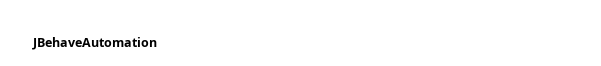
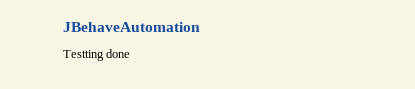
+ Testting done

